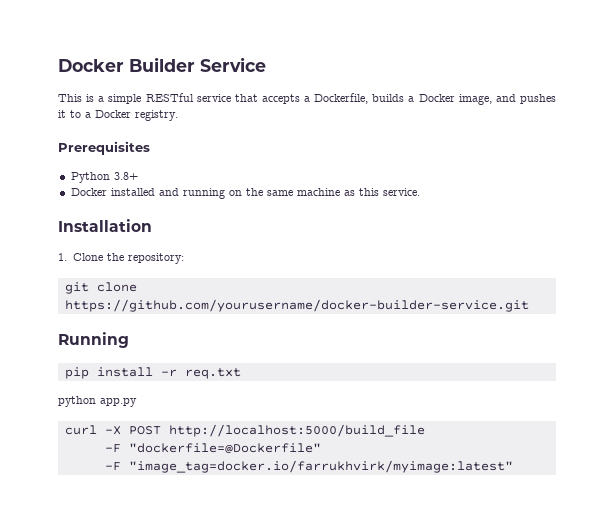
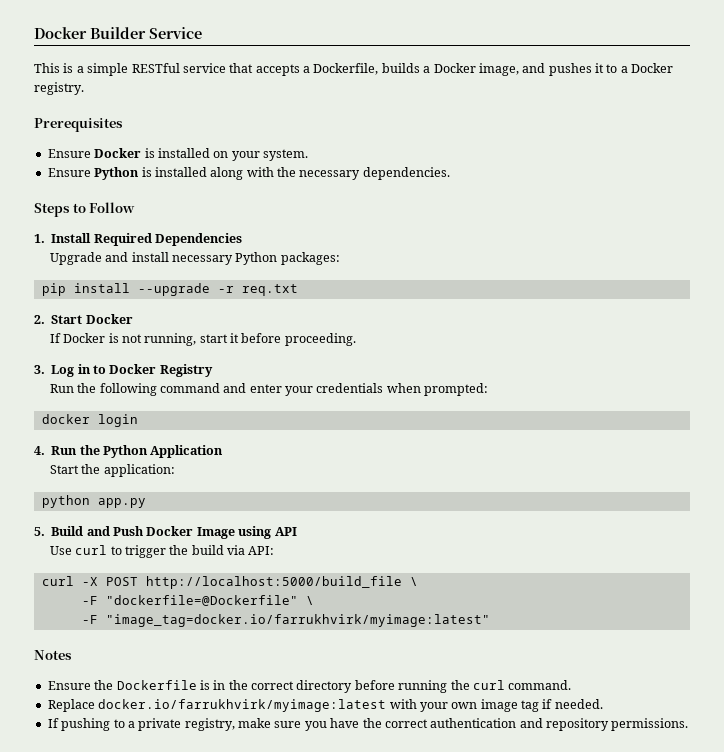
- Python 3.8+
- Docker installed and running on the same machine as this service.
- Installation
- 1. Clone the repository:
- git clone https://github.com/yourusername/docker-builder-service.git
- Running
+ Ensure Docker is installed on your system.
+ Ensure Python is installed along with the necessary dependencies.
+ Steps to Follow
+ 1. Install Required Dependencies
+ Upgrade and install necessary Python packages:
- pip install -r req.txt
+ pip install --upgrade -r req.txt
+ 2. Start Docker
+ If Docker is not running, start it before proceeding.
+ 3. Log in to Docker Registry
+ Run the following command and enter your credentials when prompted:
+ docker login
+ 4. Run the Python Application
+ Start the application:
  python app.py
+ 5. Build and Push Docker Image using API
+ Use curl to trigger the build via API:
- curl -X POST http://localhost:5000/build_file
+ curl -X POST http://localhost:5000/build_file \
- -F "dockerfile=@Dockerfile"
+ -F "dockerfile=@Dockerfile" \
+ Notes
+ Ensure the Dockerfile is in the correct directory before running the curl command.
+ Replace docker.io/farrukhvirk/myimage:latest with your own image tag if needed.
+ If pushing to a private registry, make sure you have the correct authentication and repository permissions.

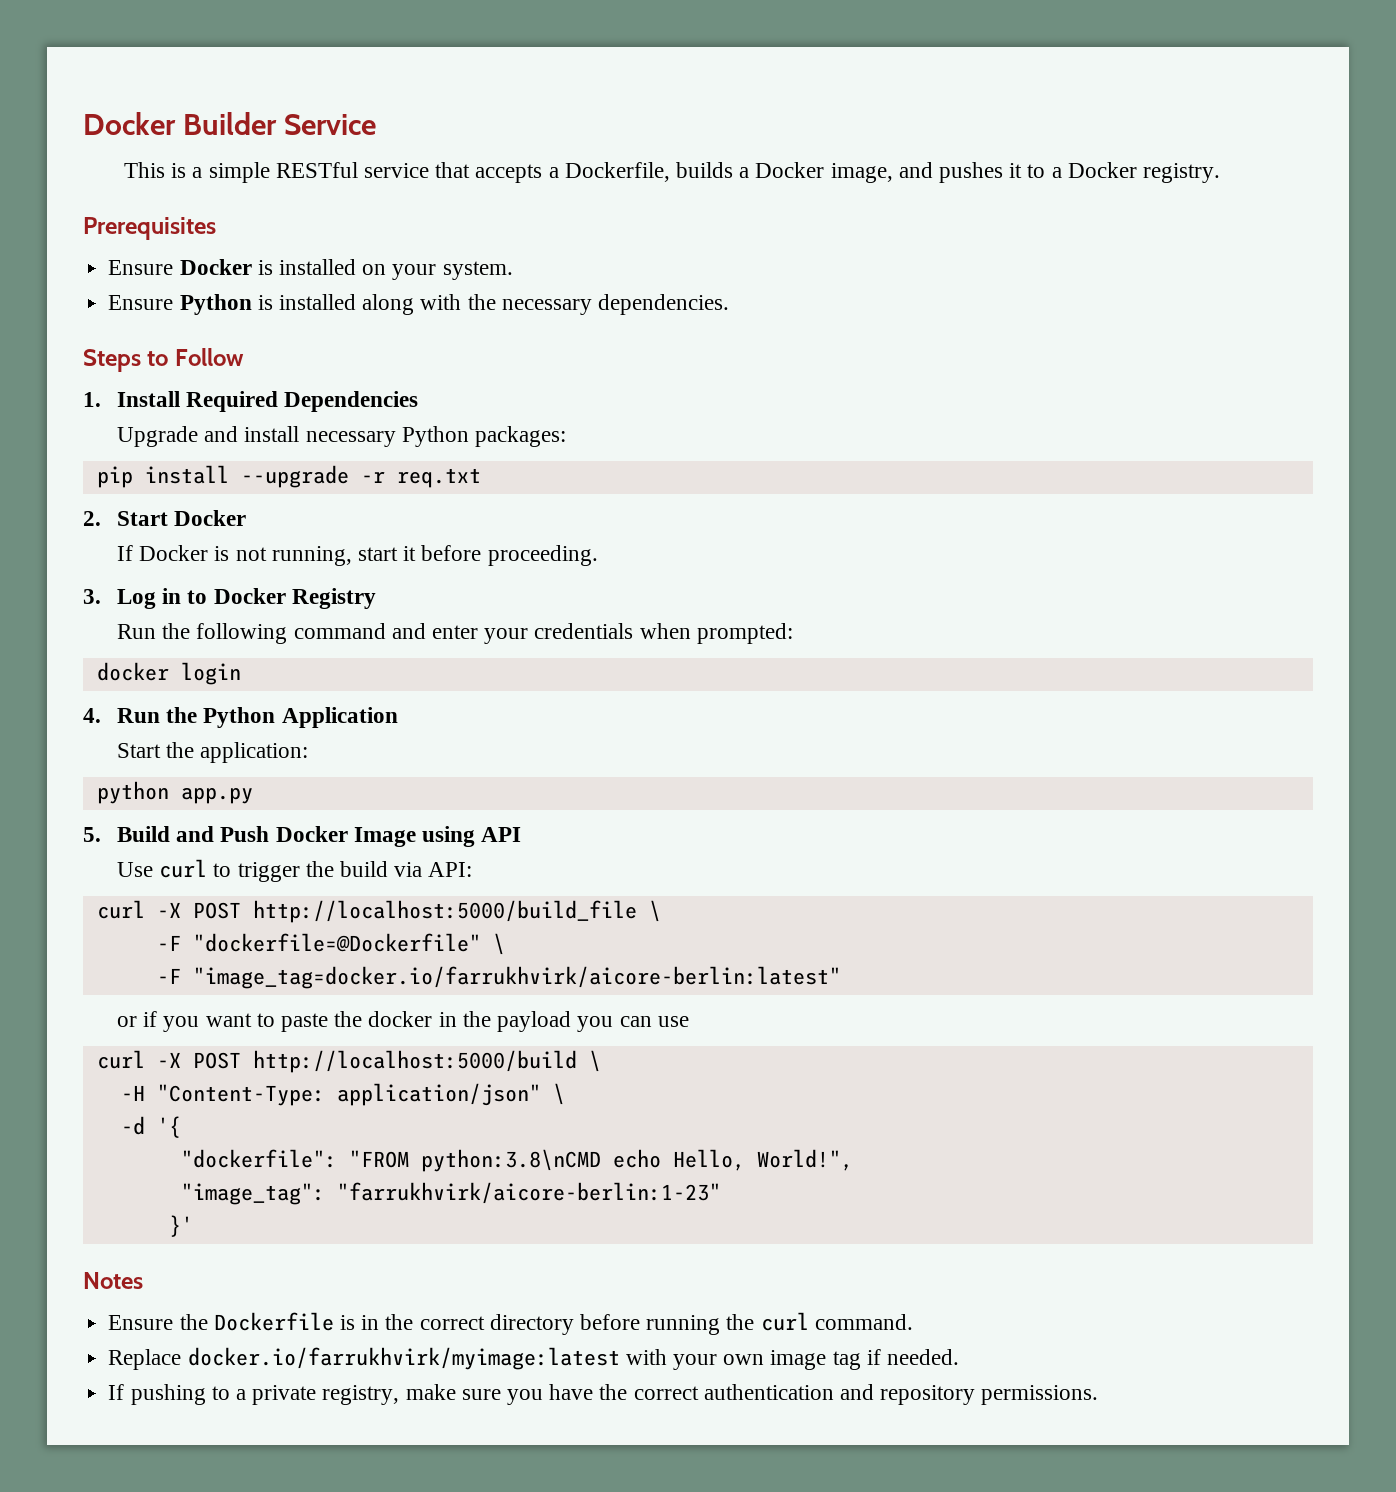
- -F "image_tag=docker.io/farrukhvirk/myimage:latest"
+ -F "image_tag=docker.io/farrukhvirk/aicore-berlin:latest"
+ or if you want to paste the docker in the payload you can use
+ curl -X POST http://localhost:5000/build \
+ -H "Content-Type: application/json" \
+ -d '{
+ "dockerfile": "FROM python:3.8\nCMD echo Hello, World!",
+ "image_tag": "farrukhvirk/aicore-berlin:1-23"
+ }'

